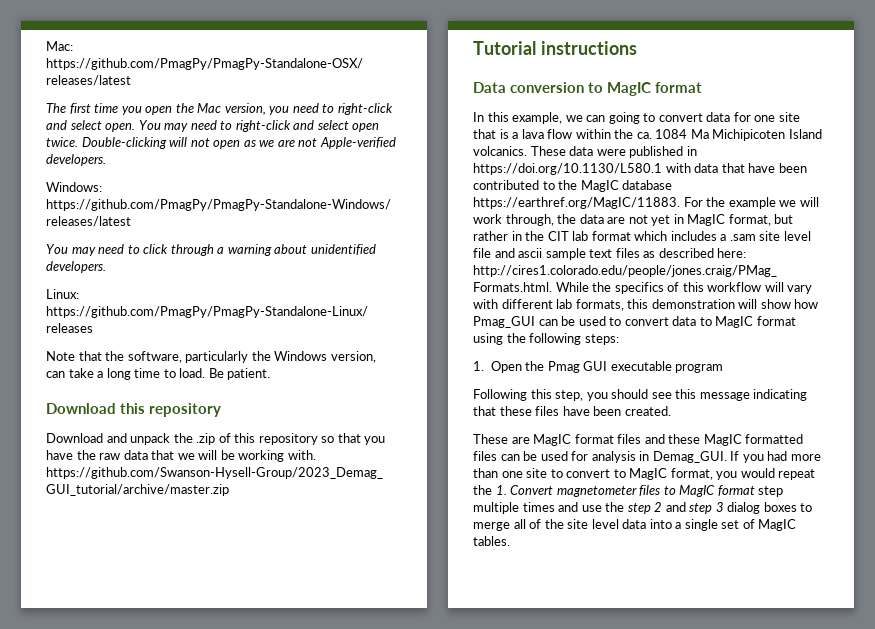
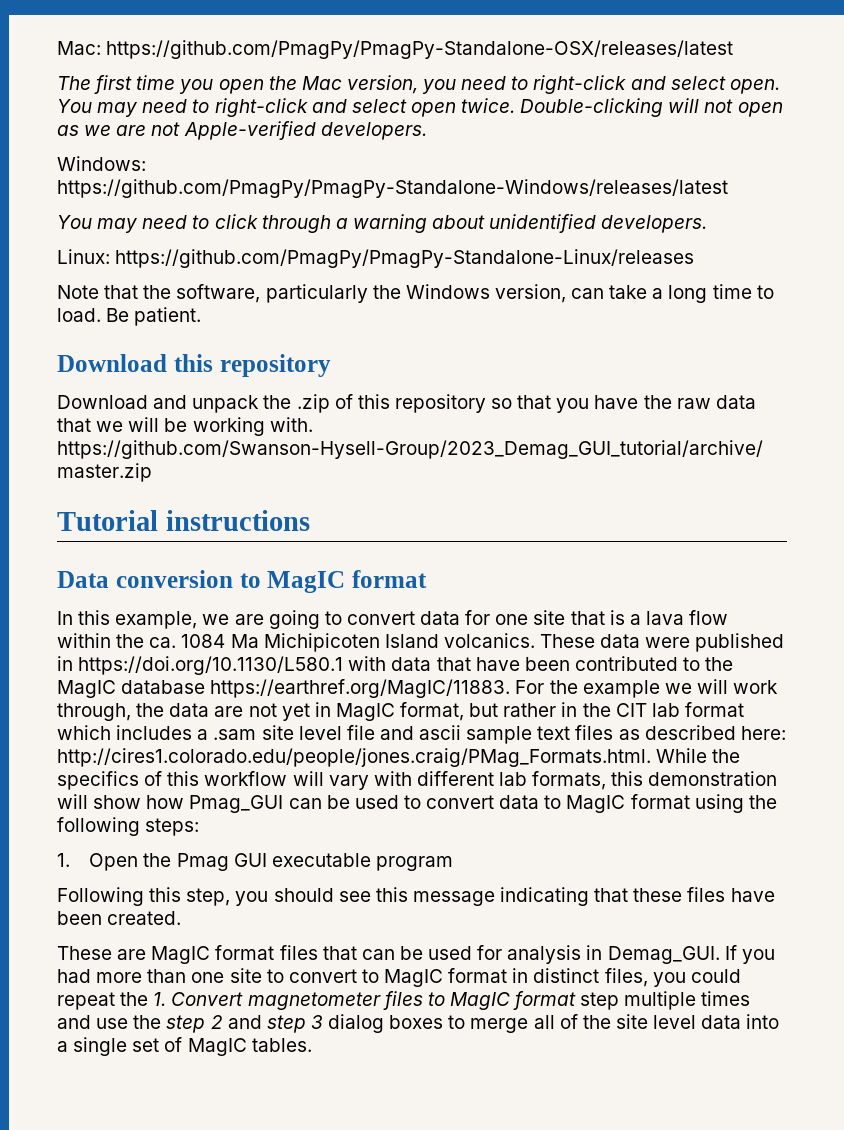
- In this example, we can going to convert data for one site that is a lava flow within the ca. 1084 Ma Michipicoten Island volcanics.
+ In this example, we are going to convert data for one site that is a lava flow within the ca. 1084 Ma Michipicoten Island volcanics.
- These are MagIC format files and these MagIC formatted files can be used for analysis in Demag_GUI.
+ These are MagIC format files that can be used for analysis in Demag_GUI.
- If you had more than one site to convert to MagIC format, you would repeat the 1. Convert magnetometer files to MagIC format step multiple times and use the step 2 and step 3 dialog boxes to merge all of the site level data into a single set of MagIC tables.
+ If you had more than one site to convert to MagIC format in distinct files, you could repeat the 1. Convert magnetometer files to MagIC format step multiple times and use the step 2 and step 3 dialog boxes to merge all of the site level data into a single set of MagIC tables.

